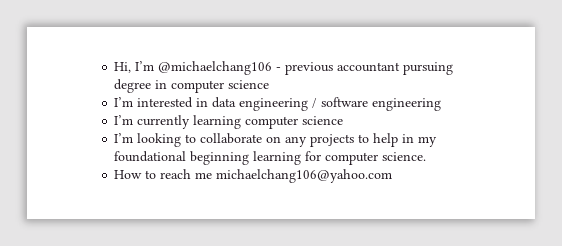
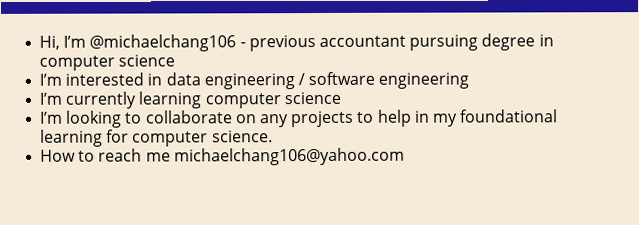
- I’m looking to collaborate on any projects to help in my foundational beginning learning for computer science.
+ I’m looking to collaborate on any projects to help in my foundational learning for computer science.

